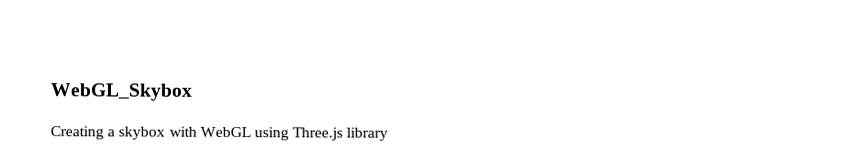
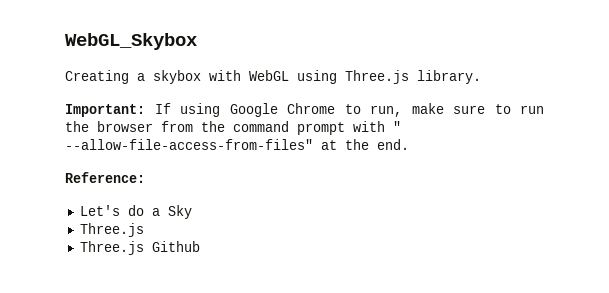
- Creating a skybox with WebGL using Three.js library
+ Creating a skybox with WebGL using Three.js library.
+ Important: If using Google Chrome to run, make sure to run the browser from the command prompt with " --allow-file-access-from-files" at the end.
+ Reference:
+ Let's do a Sky
+ Three.js
+ Three.js Github

